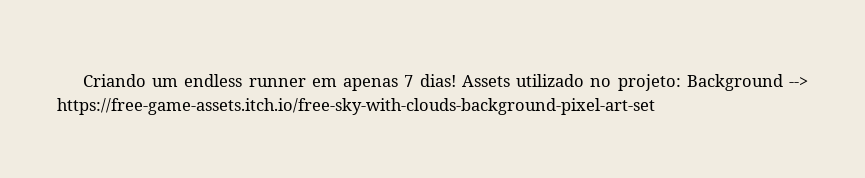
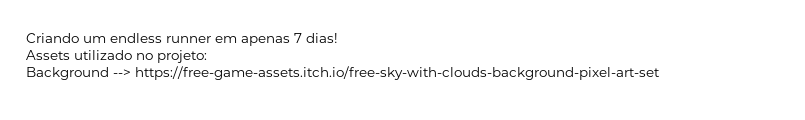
- Criando um endless runner em apenas 7 dias! Assets utilizado no projeto: Background --> https://free-game-assets.itch.io/free-sky-with-clouds-background-pixel-art-set
+ Criando um endless runner em apenas 7 dias!
+ Assets utilizado no projeto:
+ Background --> https://free-game-assets.itch.io/free-sky-with-clouds-background-pixel-art-set

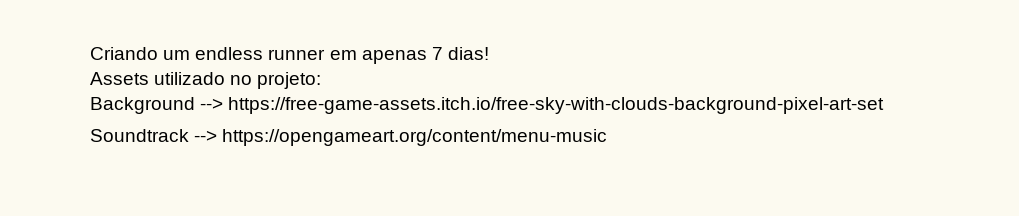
+ Soundtrack --> https://opengameart.org/content/menu-music

